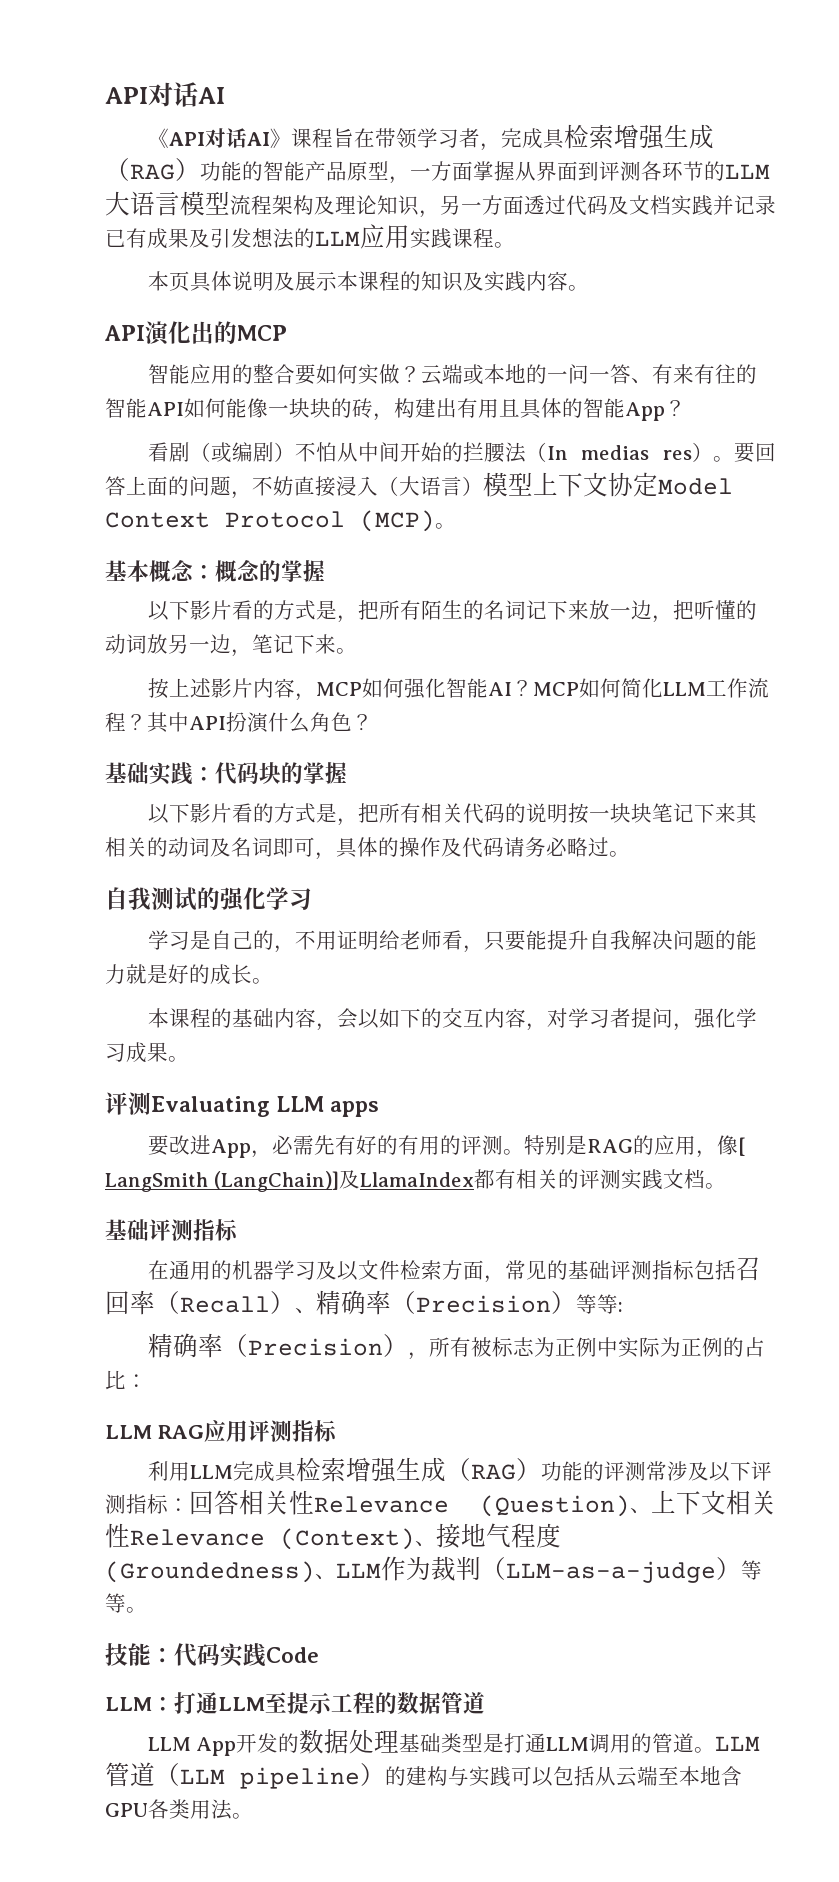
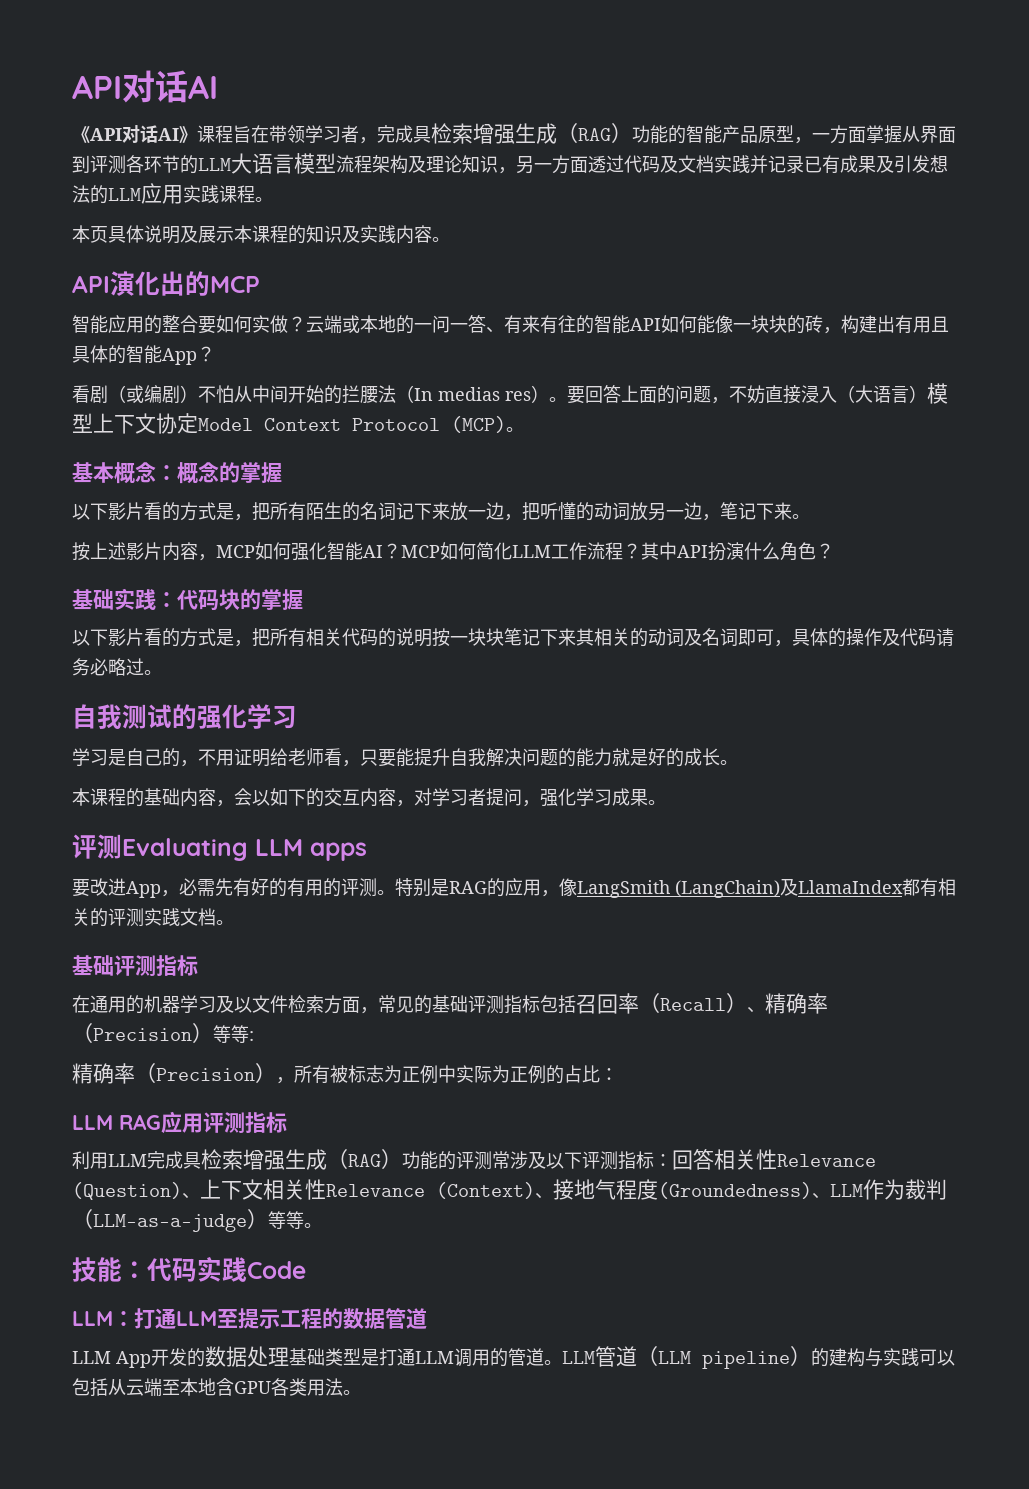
- 特别是RAG的应用，像[ LangSmith (LangChain)]及LlamaIndex都有相关的评测实践文档。
+ 特别是RAG的应用，像LangSmith (LangChain)及LlamaIndex都有相关的评测实践文档。

